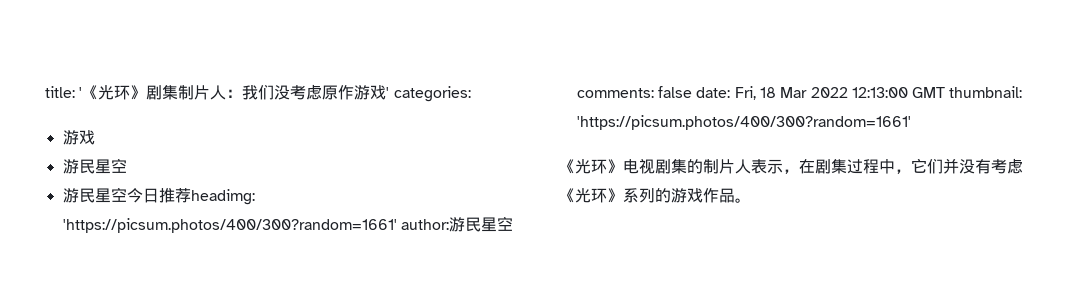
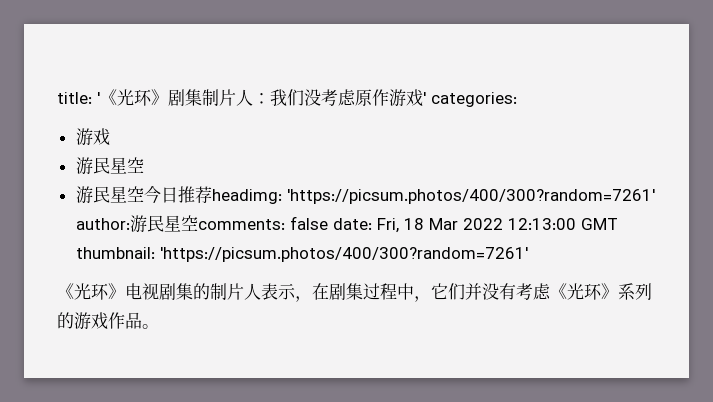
- 游民星空今日推荐headimg: 'https://picsum.photos/400/300?random=1661' author:游民星空comments: false date: Fri, 18 Mar 2022 12:13:00 GMT thumbnail: 'https://picsum.photos/400/300?random=1661'
+ 游民星空今日推荐headimg: 'https://picsum.photos/400/300?random=7261' author:游民星空comments: false date: Fri, 18 Mar 2022 12:13:00 GMT thumbnail: 'https://picsum.photos/400/300?random=7261'

